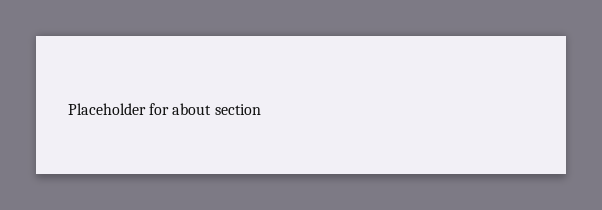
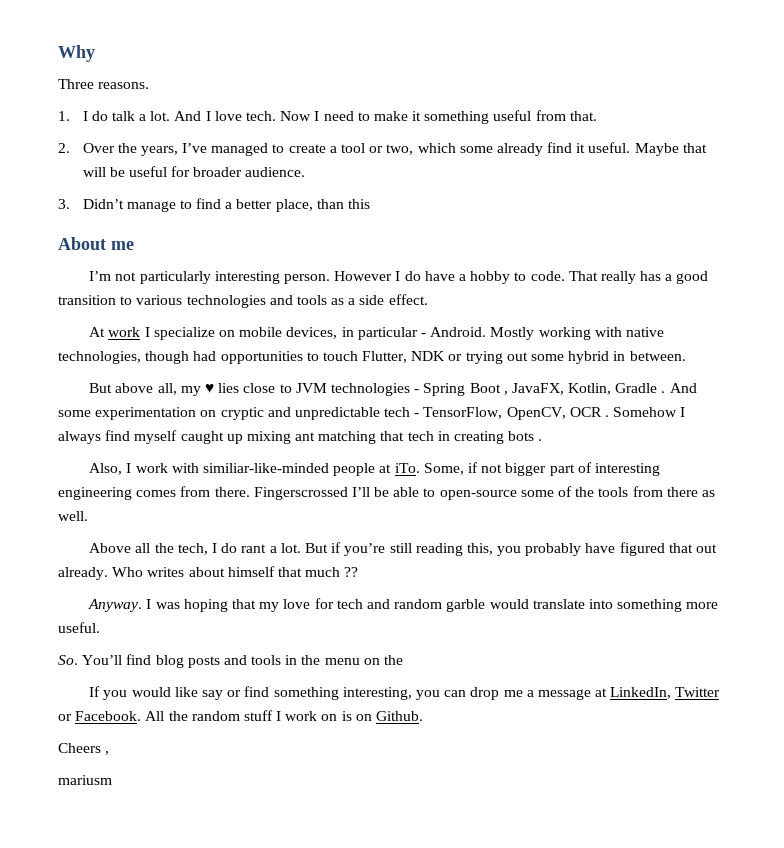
- Placeholder for about section
+ Why
+ Three reasons.
+ 1. I do talk a lot. And I love tech. Now I need to make it something useful from that.
+ 2. Over the years, I’ve managed to create a tool or two, which some already find it useful. Maybe that will be useful for broader audience.
+ 3. Didn’t manage to find a better place, than this
+ About me
+ I’m not particularly interesting person. However I do have a hobby to code. That really has a good transition to various technologies and tools as a side effect.
+ At work I specialize on mobile devices, in particular - Android. Mostly working with native technologies, though had opportunities to touch Flutter, NDK or trying out some hybrid in between.
+ But above all, my ♥ lies close to JVM technologies - Spring Boot , JavaFX, Kotlin, Gradle . And some experimentation on cryptic and unpredictable tech - TensorFlow, OpenCV, OCR . Somehow I always find myself caught up mixing ant matching that tech in creating bots .
+ Also, I work with similiar-like-minded people at iTo. Some, if not bigger part of interesting engineering comes from there. Fingerscrossed I’ll be able to open-source some of the tools from there as well.
+ Above all the tech, I do rant a lot. But if you’re still reading this, you probably have figured that out already. Who writes about himself that much ??
+ Anyway. I was hoping that my love for tech and random garble would translate into something more useful.
+ So. You’ll find blog posts and tools in the menu on the
+ If you would like say or find something interesting, you can drop me a message at LinkedIn, Twitter or Facebook. All the random stuff I work on is on Github.
+ Cheers ,
+ mariusm

